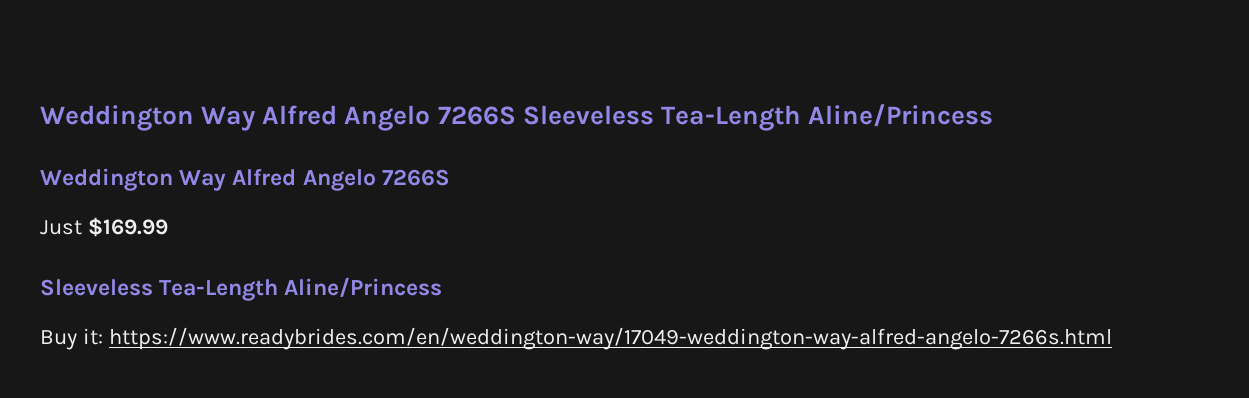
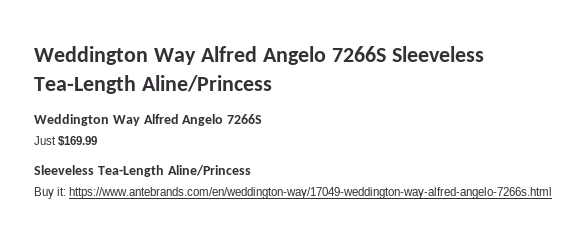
- Buy it: https://www.readybrides.com/en/weddington-way/17049-weddington-way-alfred-angelo-7266s.html
+ Buy it: https://www.antebrands.com/en/weddington-way/17049-weddington-way-alfred-angelo-7266s.html

